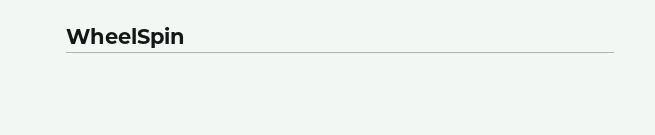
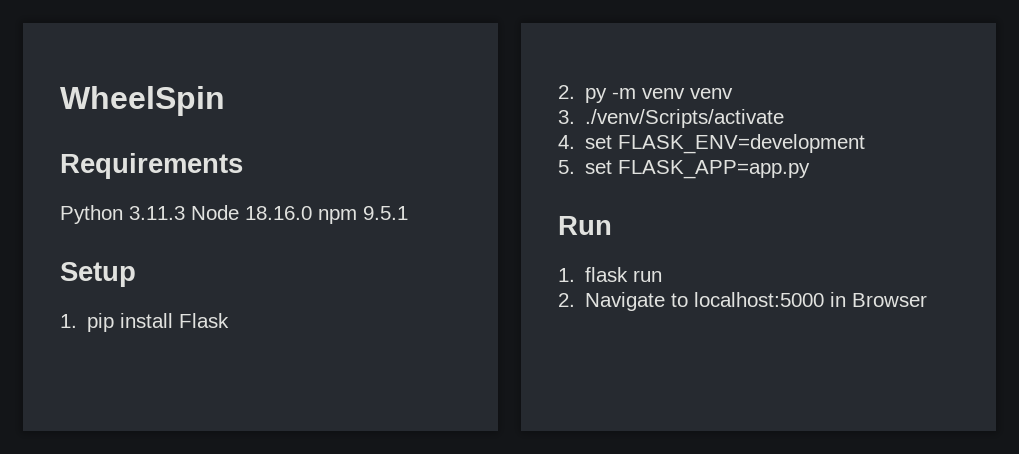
+ Requirements
+ Python 3.11.3 Node 18.16.0 npm 9.5.1
+ Setup
+ 1. pip install Flask
+ 2. py -m venv venv
+ 3. ./venv/Scripts/activate
+ 4. set FLASK_ENV=development
+ 5. set FLASK_APP=app.py
+ Run
+ 1. flask run
+ 2. Navigate to localhost:5000 in Browser

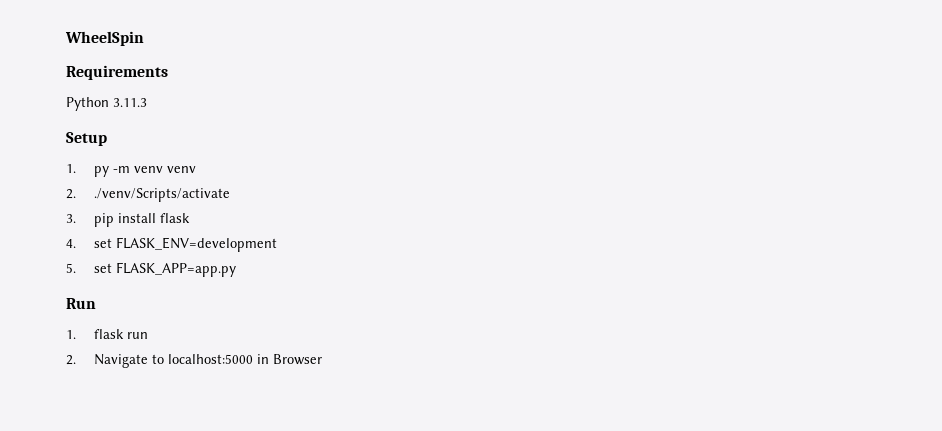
- Python 3.11.3 Node 18.16.0 npm 9.5.1
+ Python 3.11.3
  Setup
- 1. pip install Flask
- 2. py -m venv venv
+ 1. py -m venv venv
- 3. ./venv/Scripts/activate
+ 2. ./venv/Scripts/activate
+ 3. pip install flask

